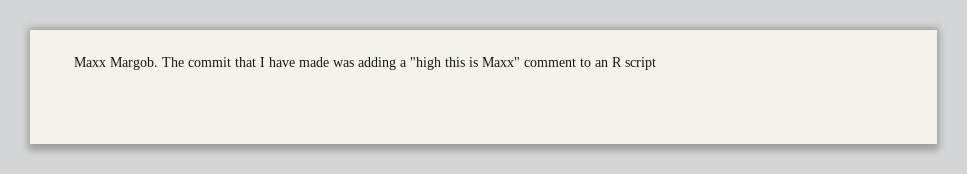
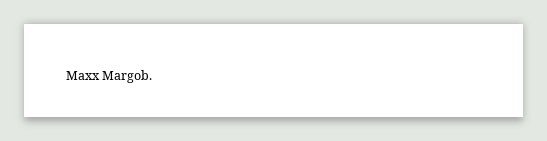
- The commit that I have made was adding a "high this is Maxx" comment to an R script

